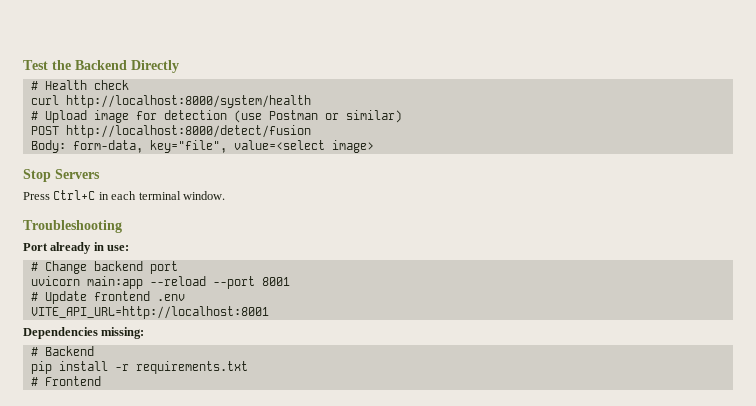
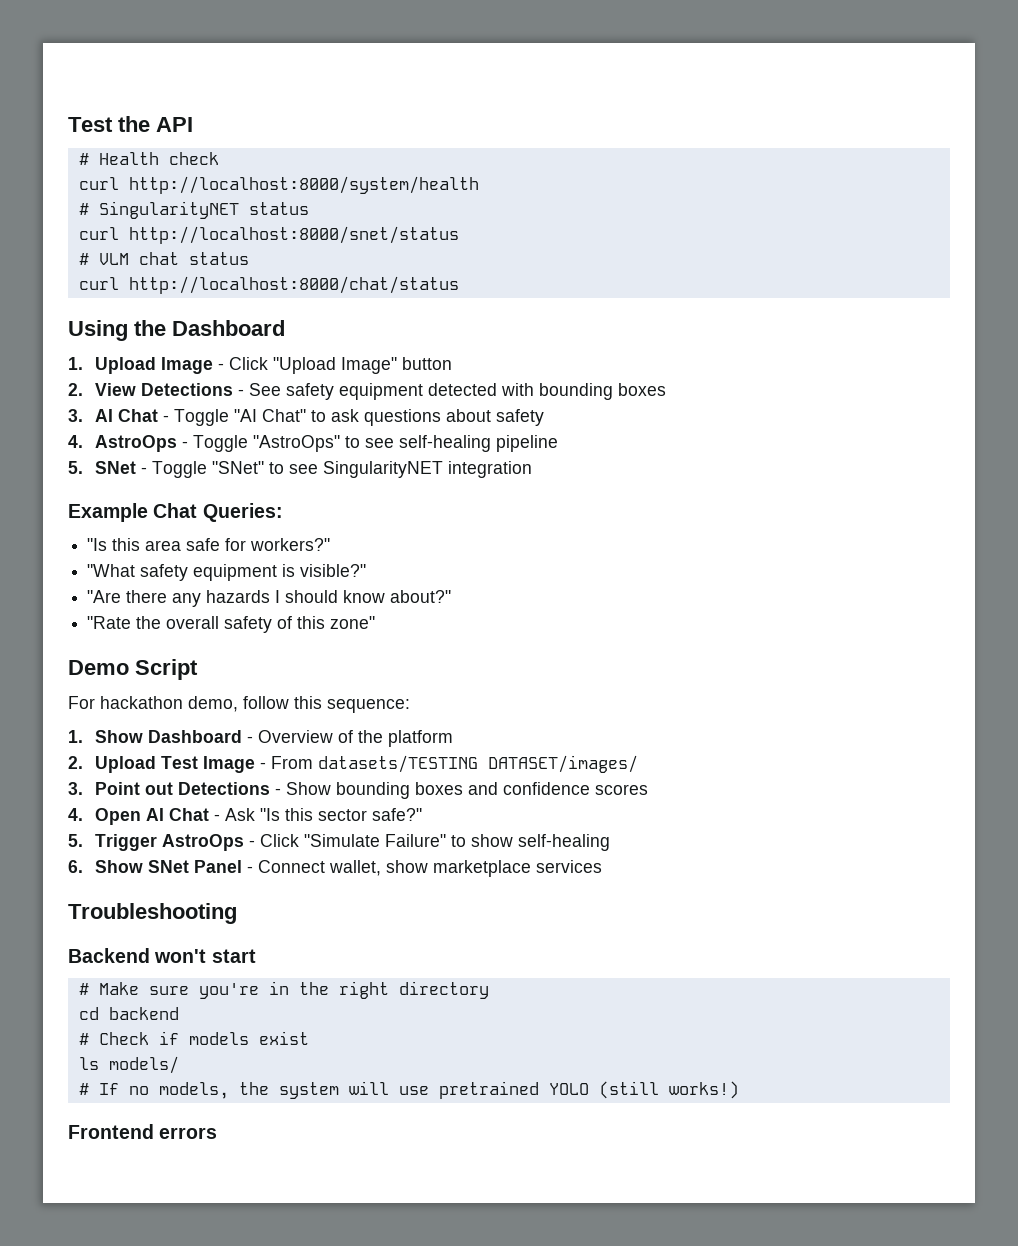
- Test the Backend Directly
+ Test the API
- # Upload image for detection (use Postman or similar)
- POST http://localhost:8000/detect/fusion
- Body: form-data, key="file", value=<select image>
- Stop Servers
- Press Ctrl+C in each terminal window.
+ # SingularityNET status
+ curl http://localhost:8000/snet/status
+ # VLM chat status
+ curl http://localhost:8000/chat/status
+ Using the Dashboard
+ 1. Upload Image - Click "Upload Image" button
+ 2. View Detections - See safety equipment detected with bounding boxes
+ 3. AI Chat - Toggle "AI Chat" to ask questions about safety
+ 4. AstroOps - Toggle "AstroOps" to see self-healing pipeline
+ 5. SNet - Toggle "SNet" to see SingularityNET integration
+ Example Chat Queries:
+ "Is this area safe for workers?"
+ "What safety equipment is visible?"
+ "Are there any hazards I should know about?"
+ "Rate the overall safety of this zone"
+ Demo Script
+ For hackathon demo, follow this sequence:
+ 1. Show Dashboard - Overview of the platform
+ 2. Upload Test Image - From datasets/TESTING DATASET/images/
+ 3. Point out Detections - Show bounding boxes and confidence scores
+ 4. Open AI Chat - Ask "Is this sector safe?"
+ 5. Trigger AstroOps - Click "Simulate Failure" to show self-healing
+ 6. Show SNet Panel - Connect wallet, show marketplace services
  Troubleshooting
- Port already in use:
- # Change backend port
- uvicorn main:app --reload --port 8001
- # Update frontend .env
- VITE_API_URL=http://localhost:8001
- Dependencies missing:
- # Backend
- pip install -r requirements.txt
- # Frontend
+ Backend won't start
+ # Make sure you're in the right directory
+ cd backend
+ # Check if models exist
+ ls models/
+ # If no models, the system will use pretrained YOLO (still works!)
+ Frontend errors

